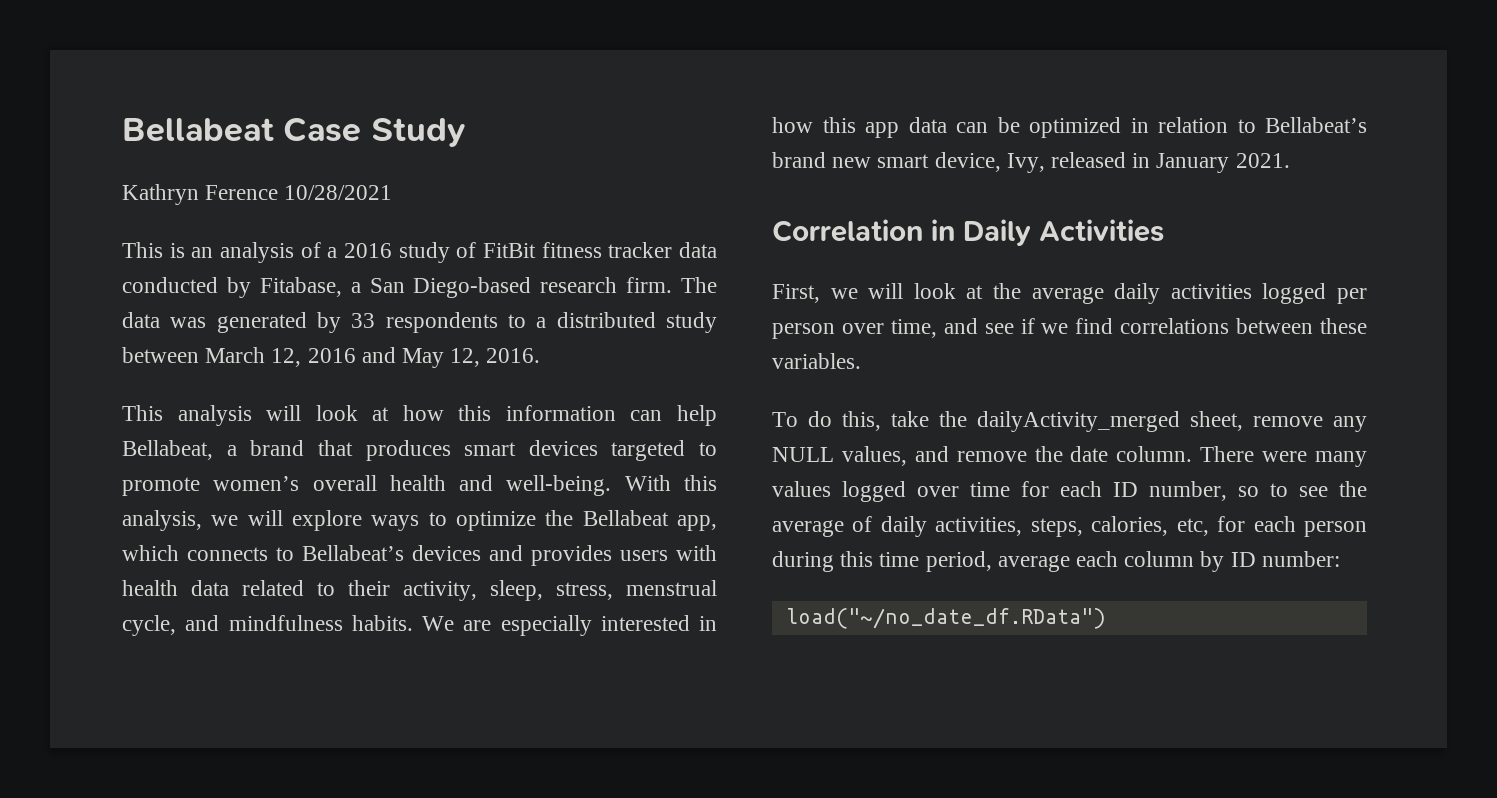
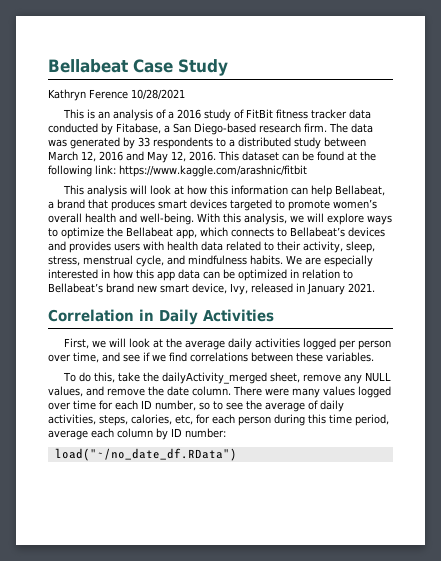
+ This dataset can be found at the following link: https://www.kaggle.com/arashnic/fitbit

